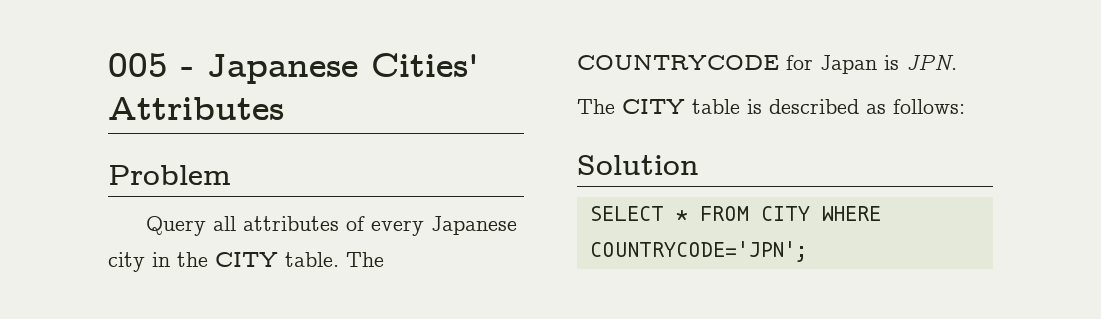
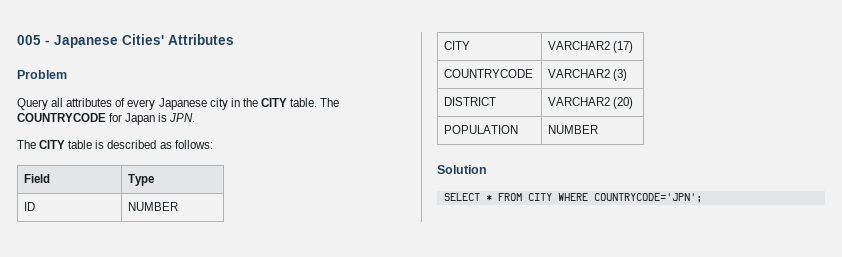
+ Field | Type
+ ID | NUMBER
+ CITY | VARCHAR2 (17)
+ COUNTRYCODE | VARCHAR2 (3)
+ DISTRICT | VARCHAR2 (20)
+ POPULATION | NUMBER

